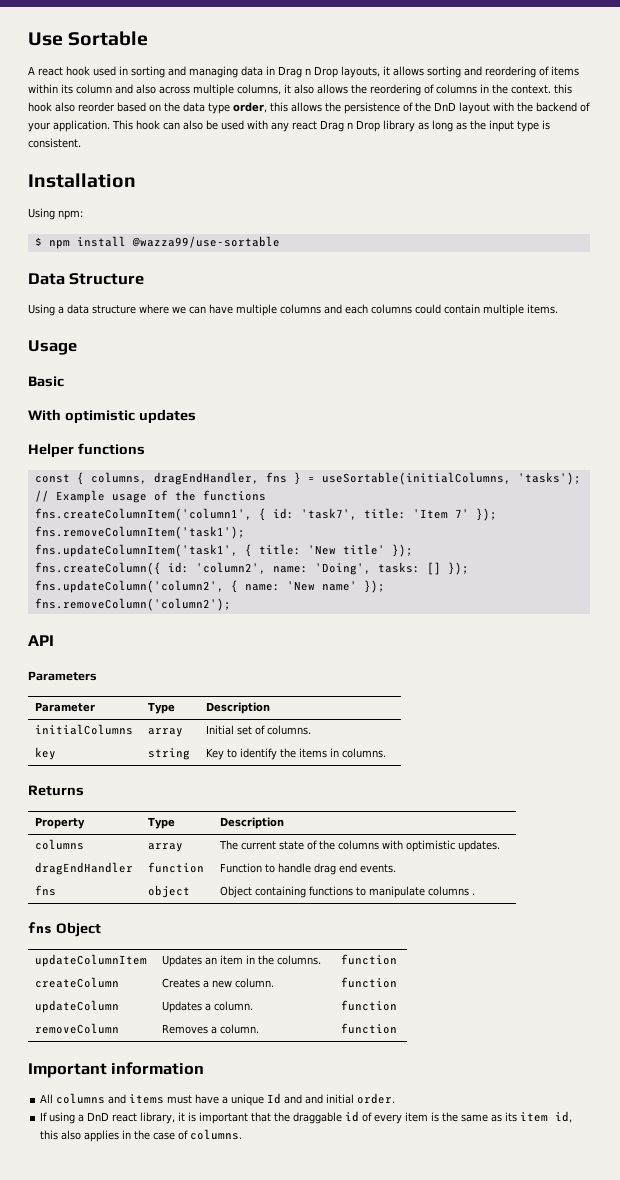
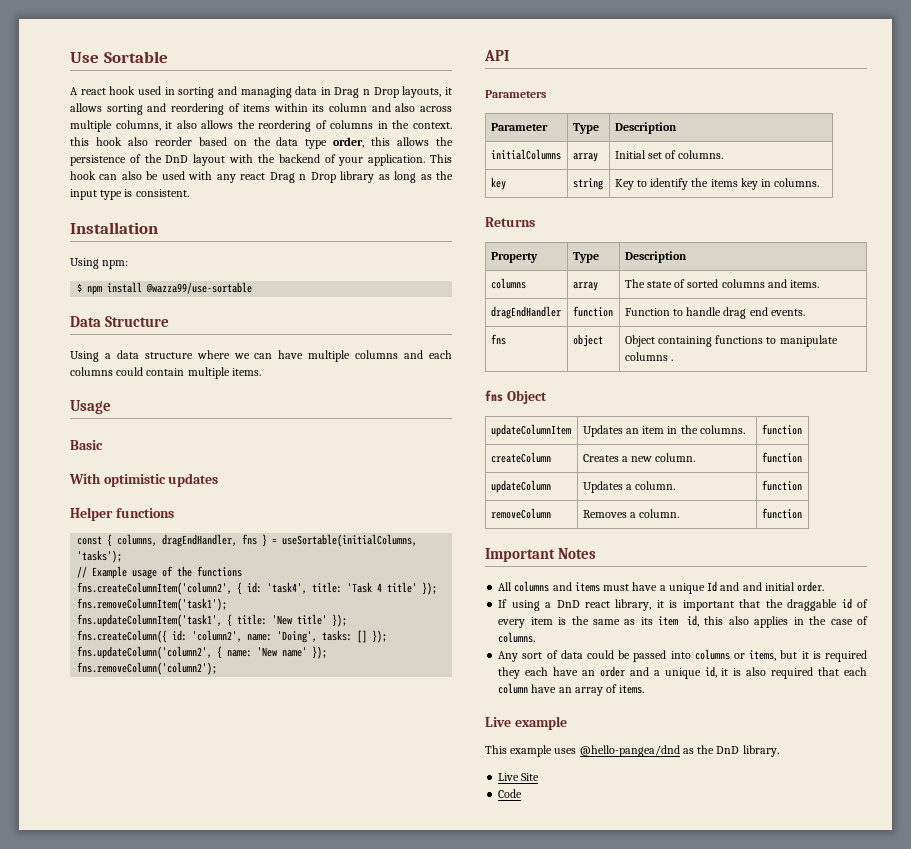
- fns.createColumnItem('column1', { id: 'task7', title: 'Item 7' });
+ fns.createColumnItem('column2', { id: 'task4', title: 'Task 4 title' });
- key | string | Key to identify the items in columns.
+ key | string | Key to identify the items key in columns.
- columns | array | The current state of the columns with optimistic updates.
+ columns | array | The state of sorted columns and items.
- Important information
+ Important Notes
+ Any sort of data could be passed into columns or items, but it is required they each have an order and a unique id, it is also required that each column have an array of items.
+ Live example
+ This example uses @hello-pangea/dnd as the DnD library.
+ Live Site
+ Code

